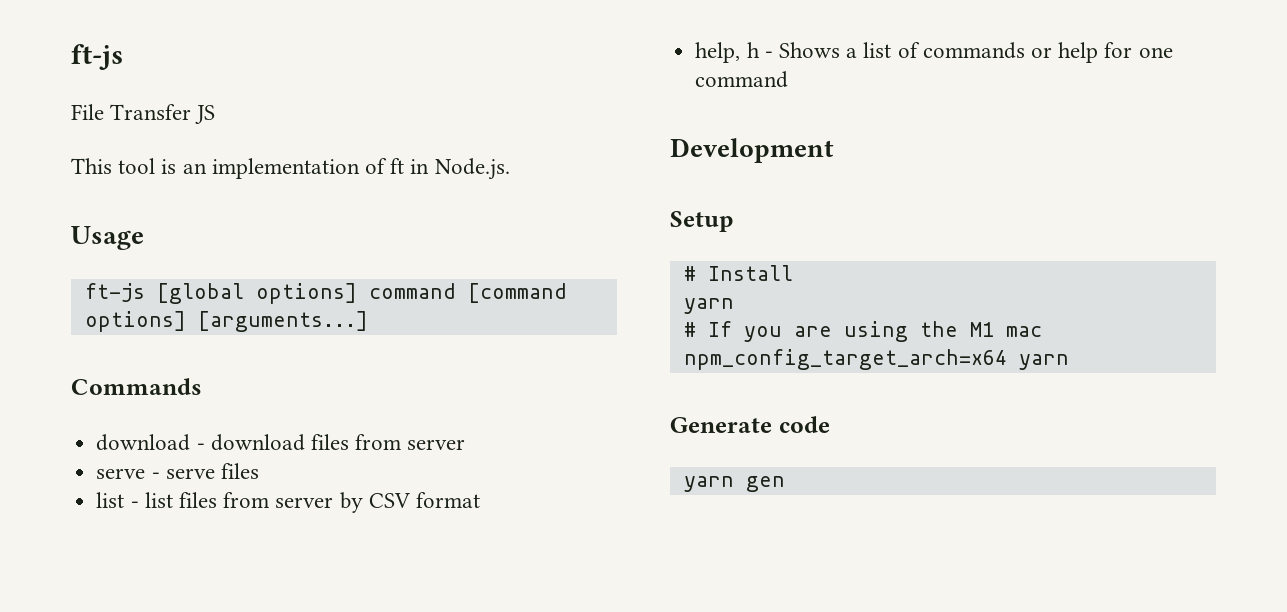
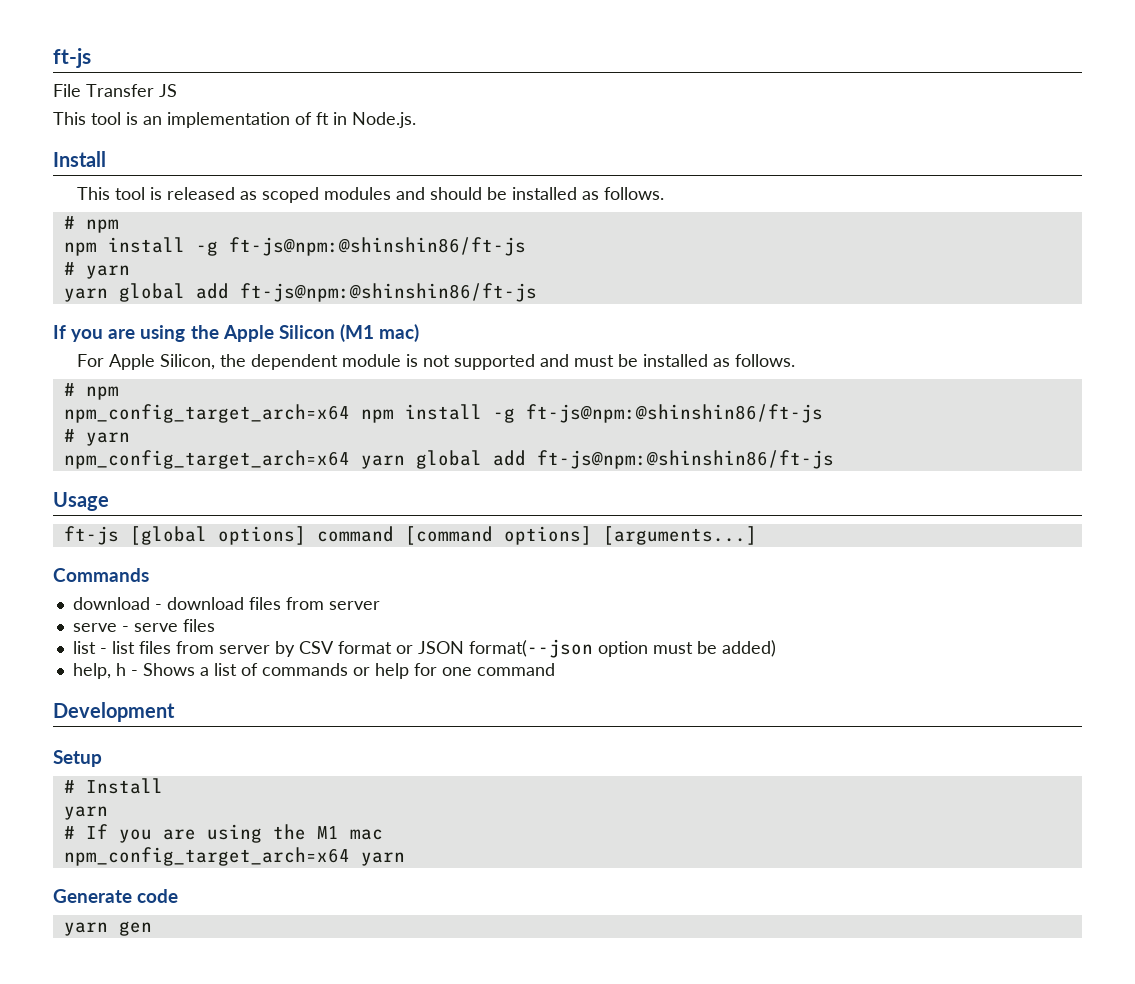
  This tool is an implementation of ft in Node.js.
+ Install
+ This tool is released as scoped modules and should be installed as follows.
+ # npm
+ npm install -g ft-js@npm:@shinshin86/ft-js
+ # yarn
+ yarn global add ft-js@npm:@shinshin86/ft-js
+ If you are using the Apple Silicon (M1 mac)
+ For Apple Silicon, the dependent module is not supported and must be installed as follows.
+ # npm
+ npm_config_target_arch=x64 npm install -g ft-js@npm:@shinshin86/ft-js
+ # yarn
+ npm_config_target_arch=x64 yarn global add ft-js@npm:@shinshin86/ft-js
- list - list files from server by CSV format
+ list - list files from server by CSV format or JSON format(--json option must be added)

